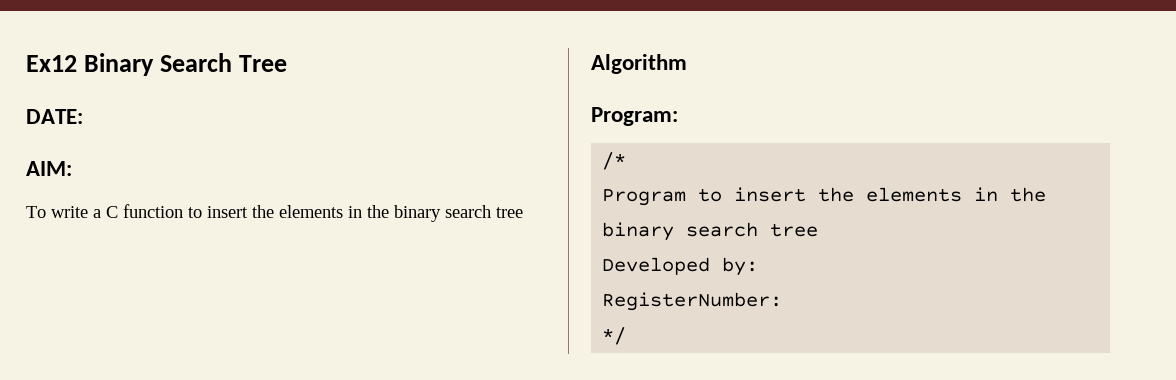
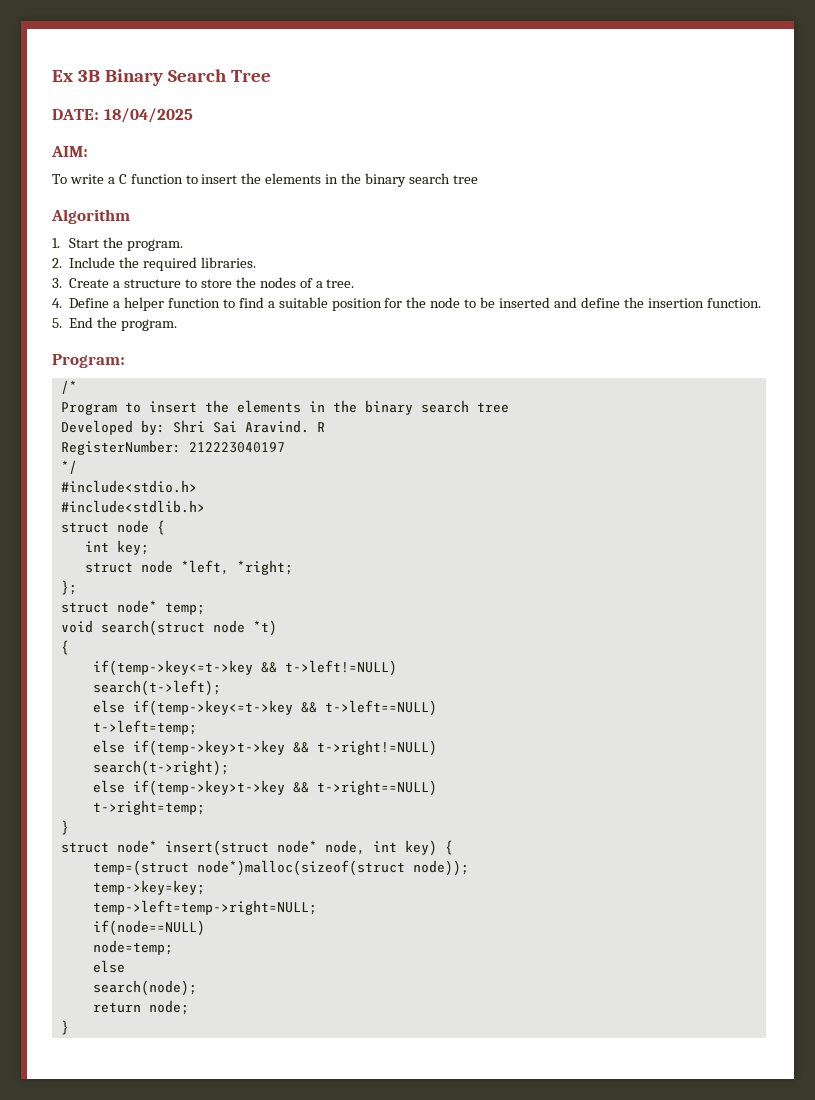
- Ex12 Binary Search Tree
+ Ex 3B Binary Search Tree
- DATE:
+ DATE: 18/04/2025
+ 1. Start the program.
+ 2. Include the required libraries.
+ 3. Create a structure to store the nodes of a tree.
+ 4. Define a helper function to find a suitable position for the node to be inserted and define the insertion function.
+ 5. End the program.
- Developed by:
+ Developed by: Shri Sai Aravind. R
- RegisterNumber:
+ RegisterNumber: 212223040197
+ #include<stdio.h>
+ #include<stdlib.h>
+ struct node {
+ int key;
+ struct node *left, *right;
+ };
+ struct node* temp;
+ void search(struct node *t)
+ {
+ if(temp->key<=t->key && t->left!=NULL)
+ search(t->left);
+ else if(temp->key<=t->key && t->left==NULL)
+ t->left=temp;
+ else if(temp->key>t->key && t->right!=NULL)
+ search(t->right);
+ else if(temp->key>t->key && t->right==NULL)
+ t->right=temp;
+ }
+ struct node* insert(struct node* node, int key) {
+ temp=(struct node*)malloc(sizeof(struct node));
+ temp->key=key;
+ temp->left=temp->right=NULL;
+ if(node==NULL)
+ node=temp;
+ else
+ search(node);
+ return node;
+ }

